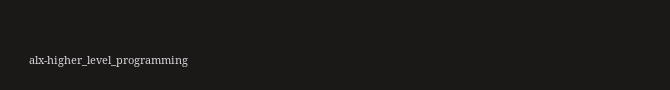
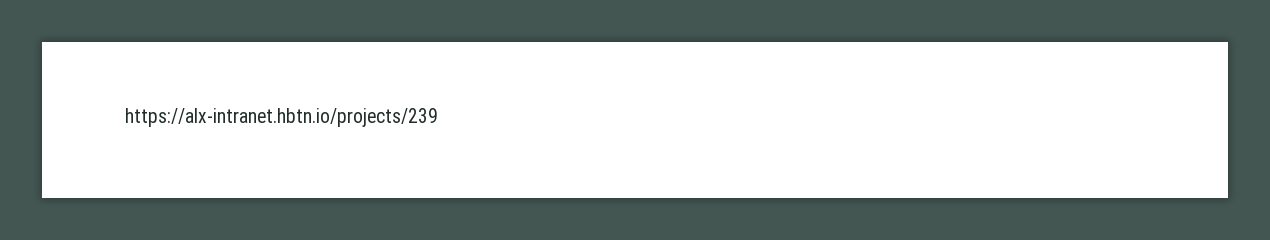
- alx-higher_level_programming
+ https://alx-intranet.hbtn.io/projects/239

